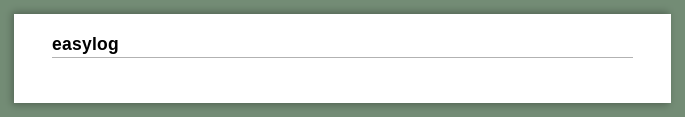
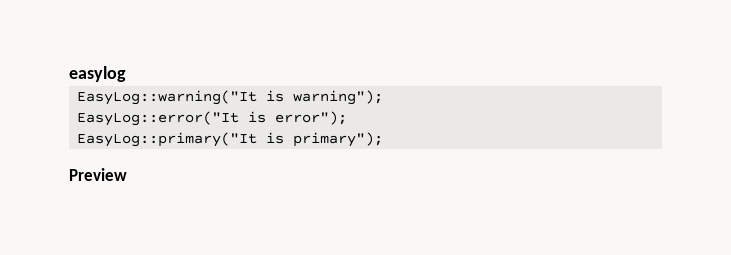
+ EasyLog::warning("It is warning");
+ EasyLog::error("It is error");
+ EasyLog::primary("It is primary");
+ Preview

